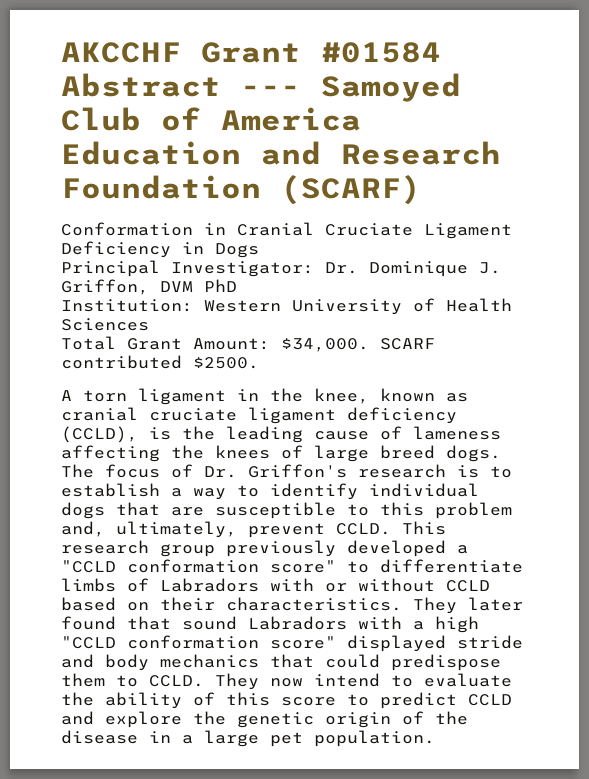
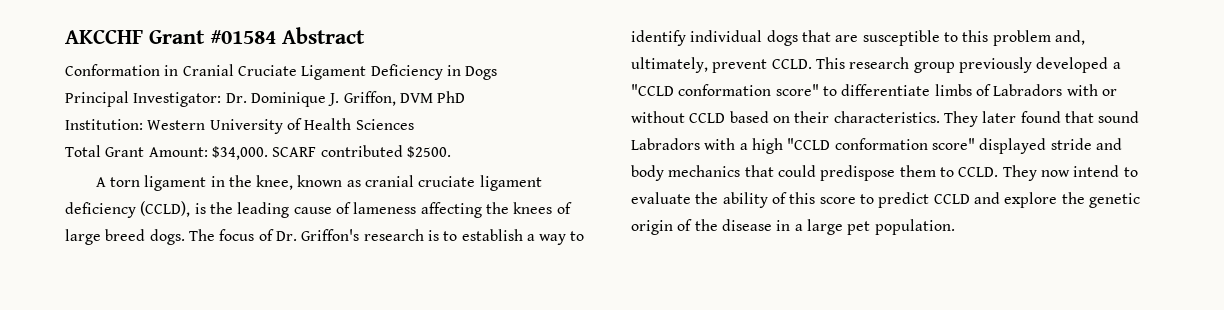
- AKCCHF Grant #01584 Abstract --- Samoyed Club of America Education and Research Foundation (SCARF)
+ AKCCHF Grant #01584 Abstract

